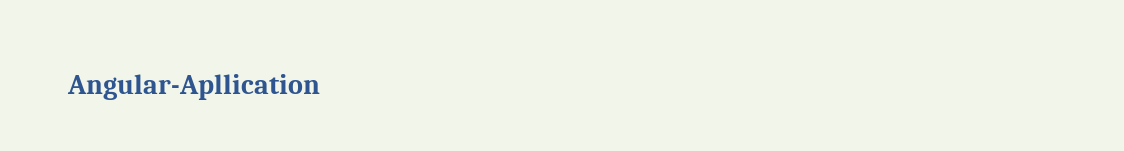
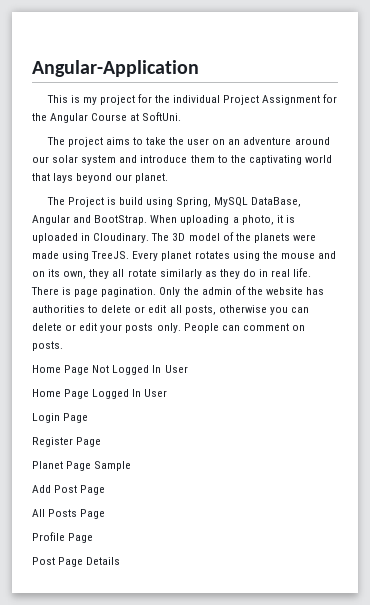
- Angular-Apllication
+ Angular-Application
+ This is my project for the individual Project Assignment for the Angular Course at SoftUni.
+ The project aims to take the user on an adventure around our solar system and introduce them to the captivating world that lays beyond our planet.
+ The Project is build using Spring, MySQL DataBase, Angular and BootStrap. When uploading a photo, it is uploaded in Cloudinary. The 3D model of the planets were made using TreeJS. Every planet rotates using the mouse and on its own, they all rotate similarly as they do in real life. There is page pagination. Only the admin of the website has authorities to delete or edit all posts, otherwise you can delete or edit your posts only. People can comment on posts.
+ Home Page Not Logged In User
+ Home Page Logged In User
+ Login Page
+ Register Page
+ Planet Page Sample
+ Add Post Page
+ All Posts Page
+ Profile Page
+ Post Page Details

